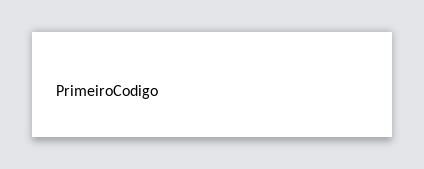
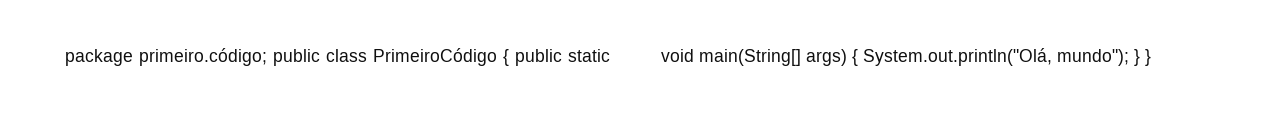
- PrimeiroCodigo
+ package primeiro.código; public class PrimeiroCódigo { public static void main(String[] args) { System.out.println("Olá, mundo"); } }

